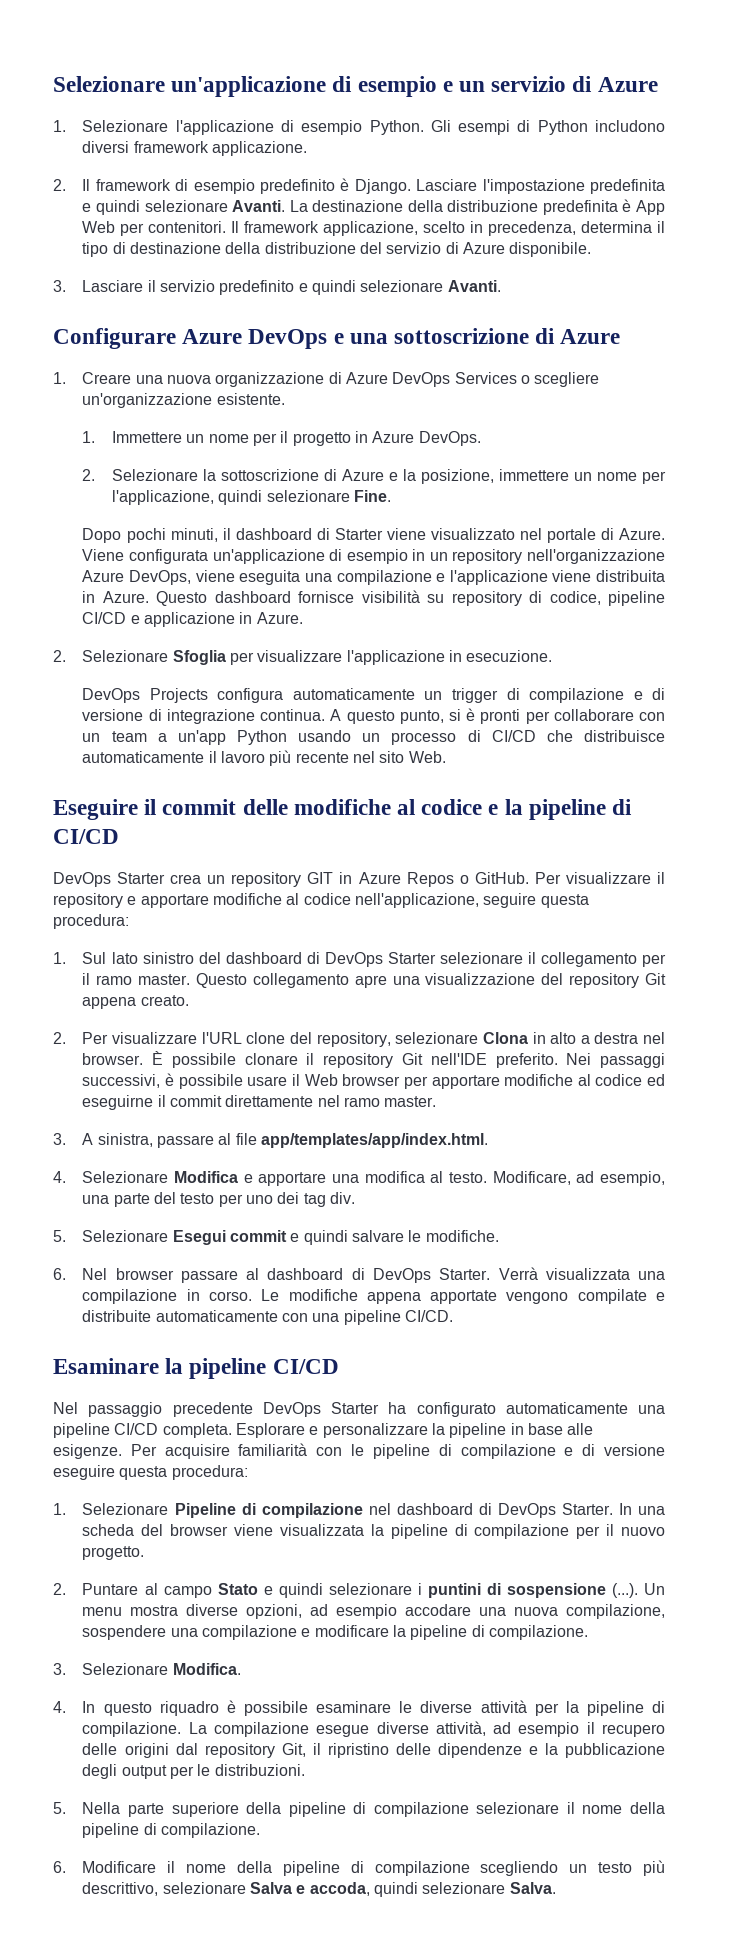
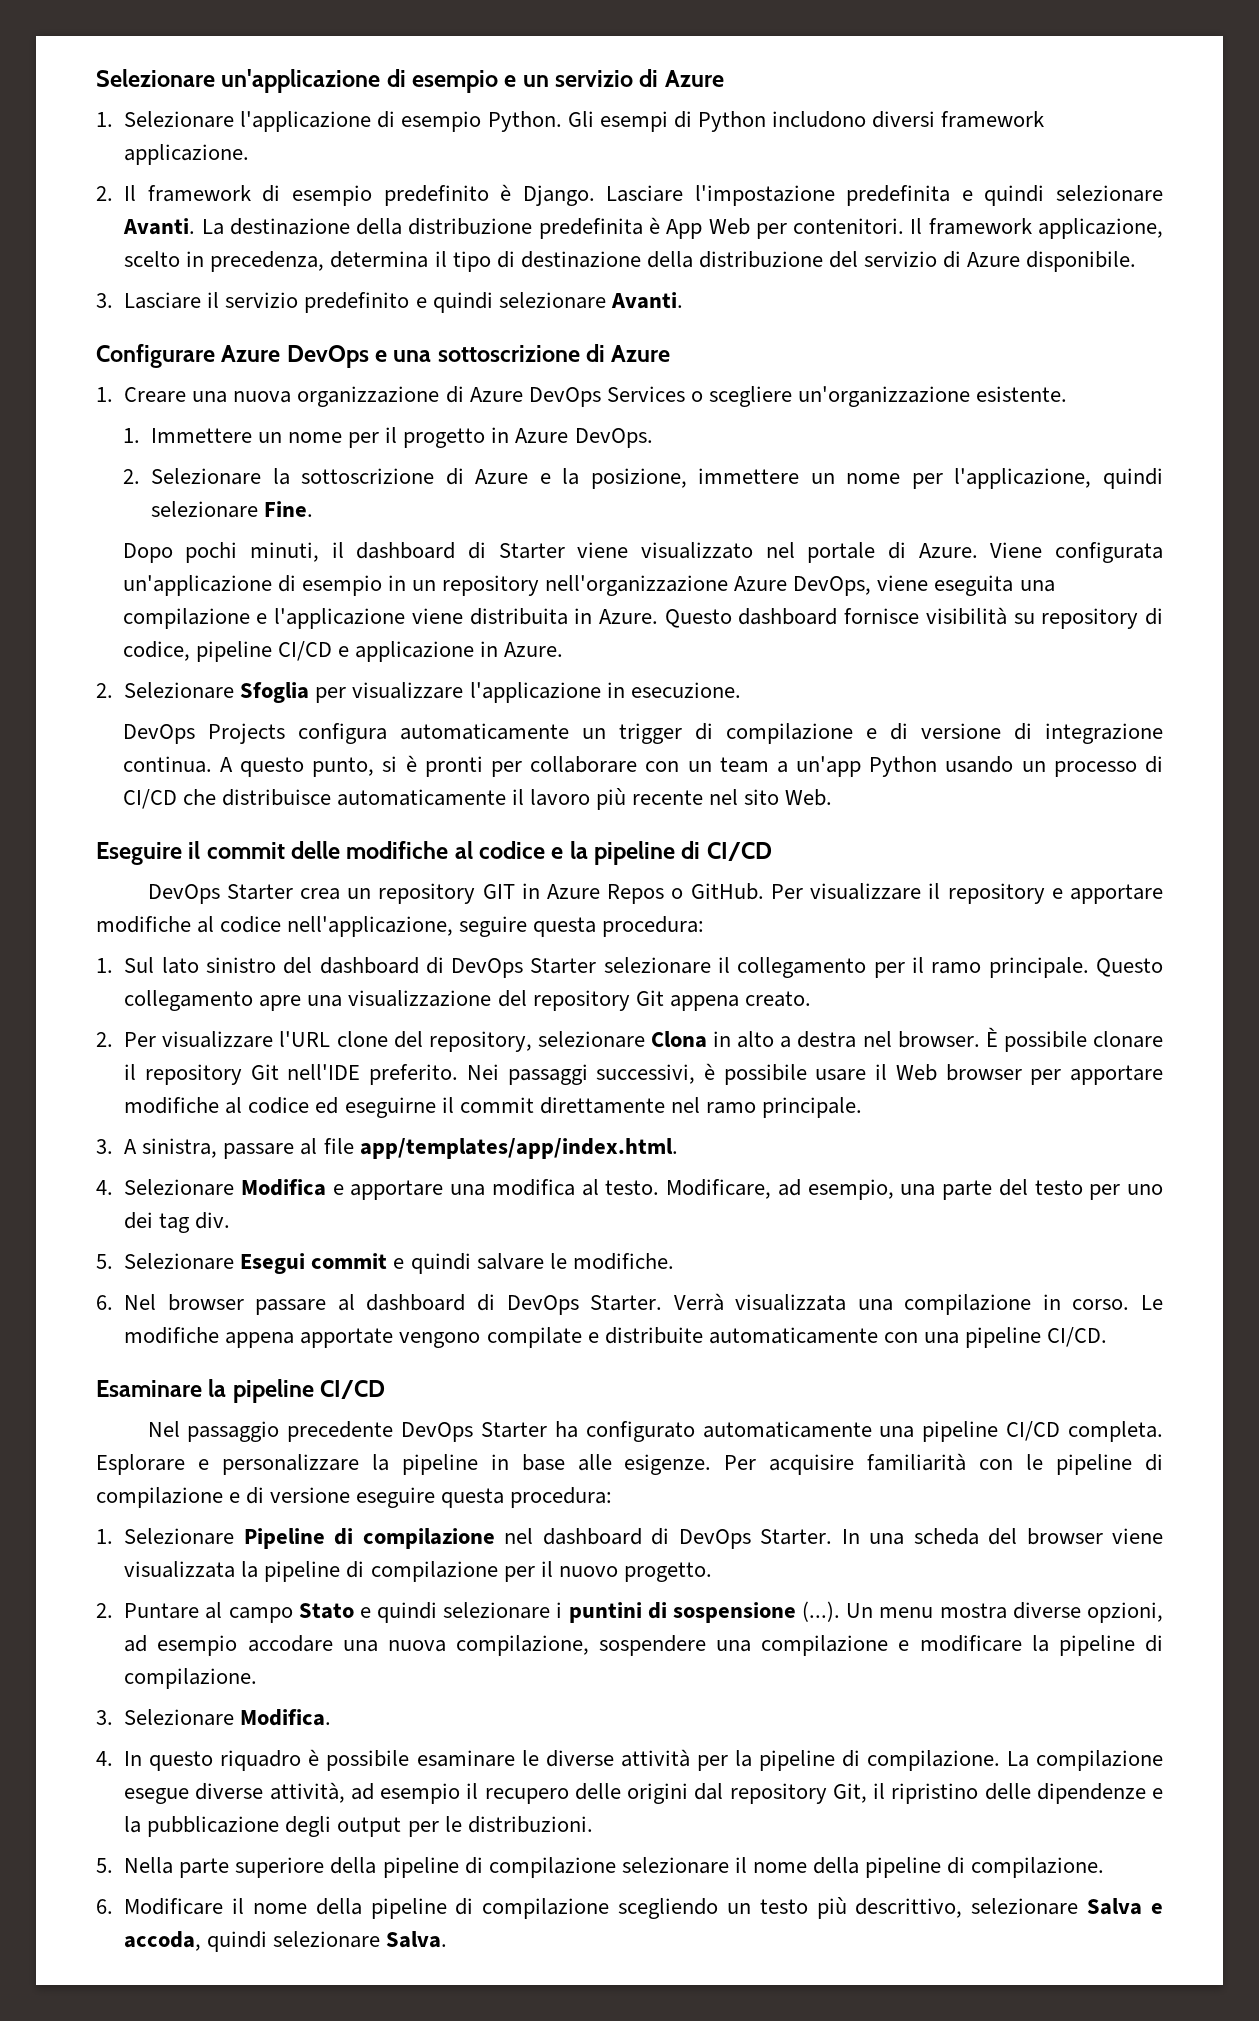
- 1. Sul lato sinistro del dashboard di DevOps Starter selezionare il collegamento per il ramo master.
+ 1. Sul lato sinistro del dashboard di DevOps Starter selezionare il collegamento per il ramo principale.
- Nei passaggi successivi, è possibile usare il Web browser per apportare modifiche al codice ed eseguirne il commit direttamente nel ramo master.
+ Nei passaggi successivi, è possibile usare il Web browser per apportare modifiche al codice ed eseguirne il commit direttamente nel ramo principale.

